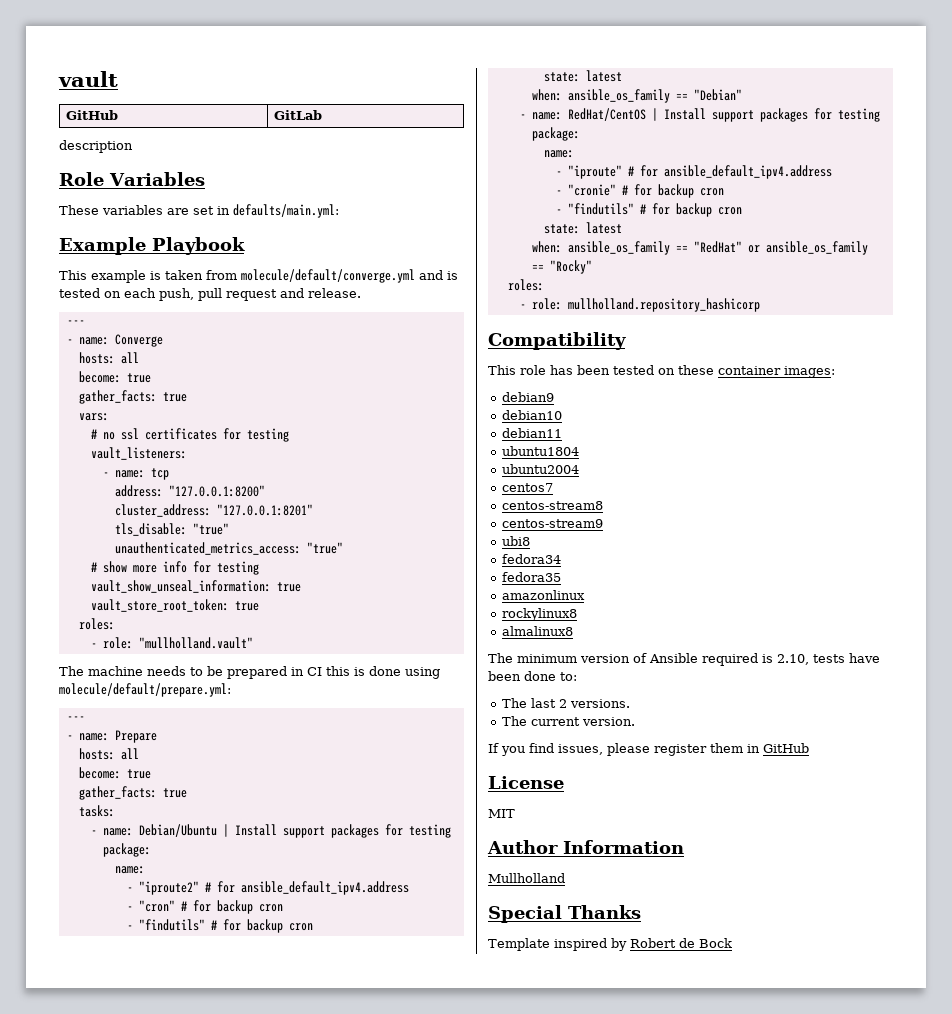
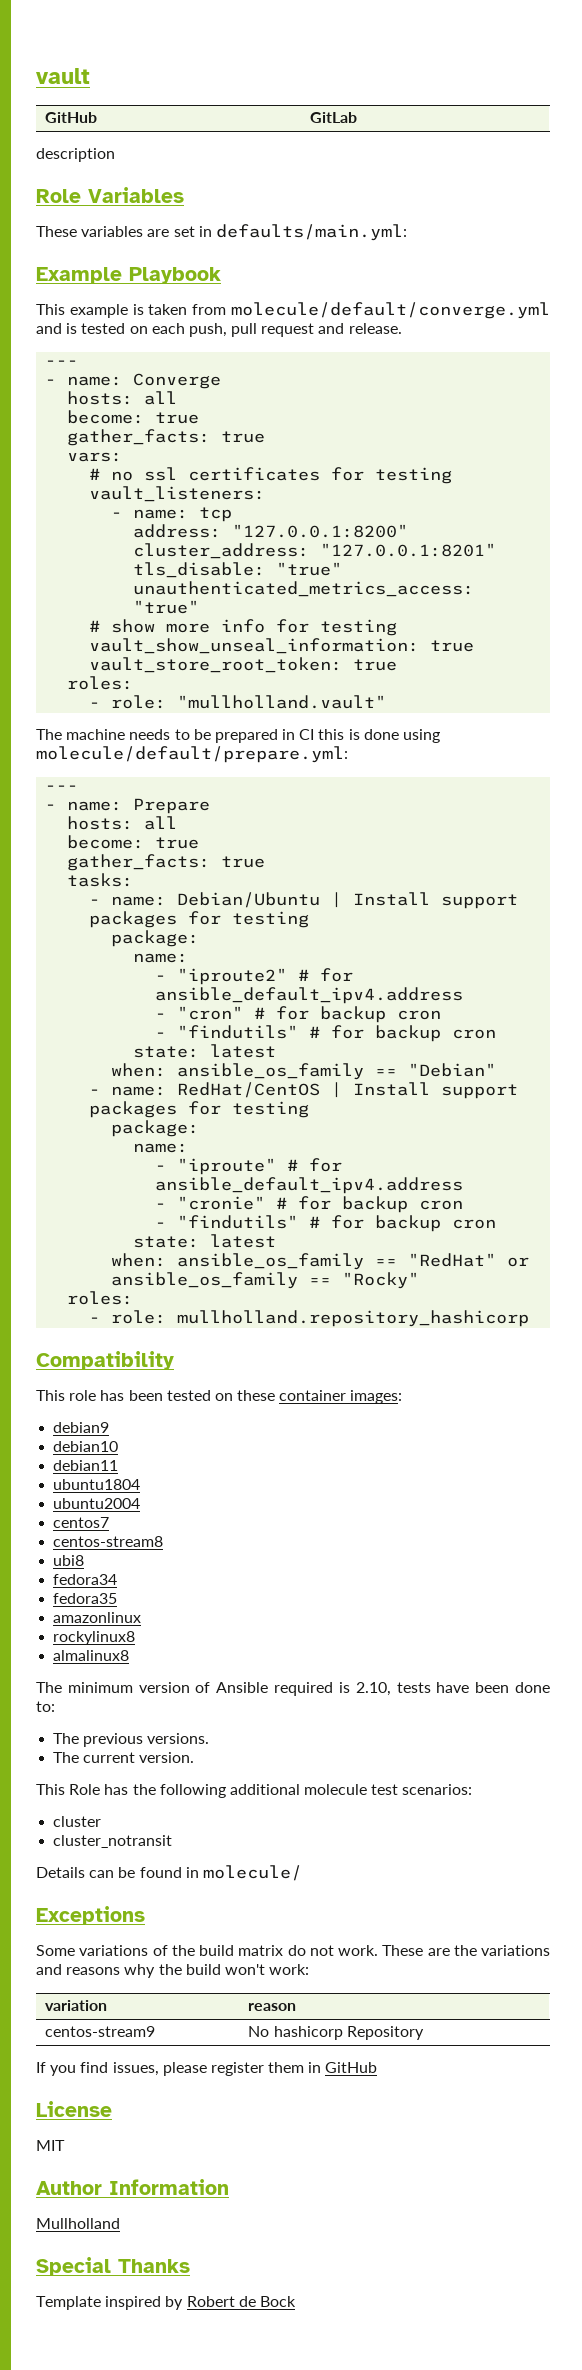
- centos-stream9
- The last 2 versions.
+ The previous versions.
+ This Role has the following additional molecule test scenarios:
+ cluster
+ cluster_notransit
+ Details can be found in molecule/
+ Exceptions
+ Some variations of the build matrix do not work. These are the variations and reasons why the build won't work:
+ variation | reason
+ centos-stream9 | No hashicorp Repository

